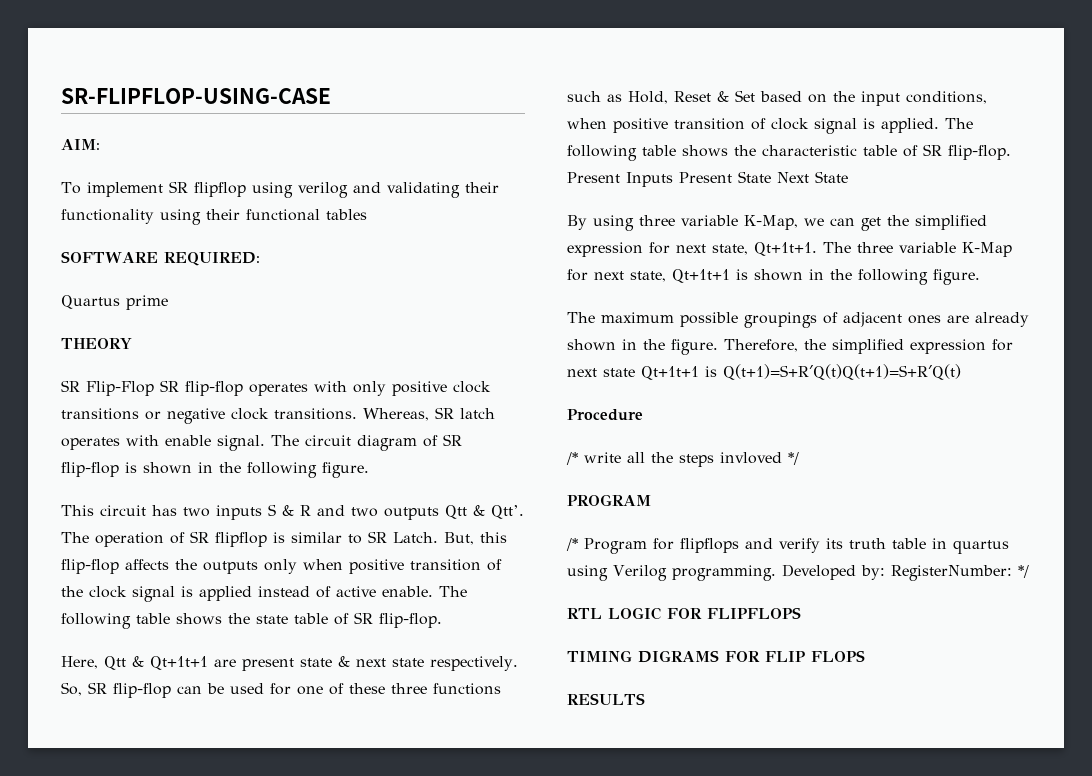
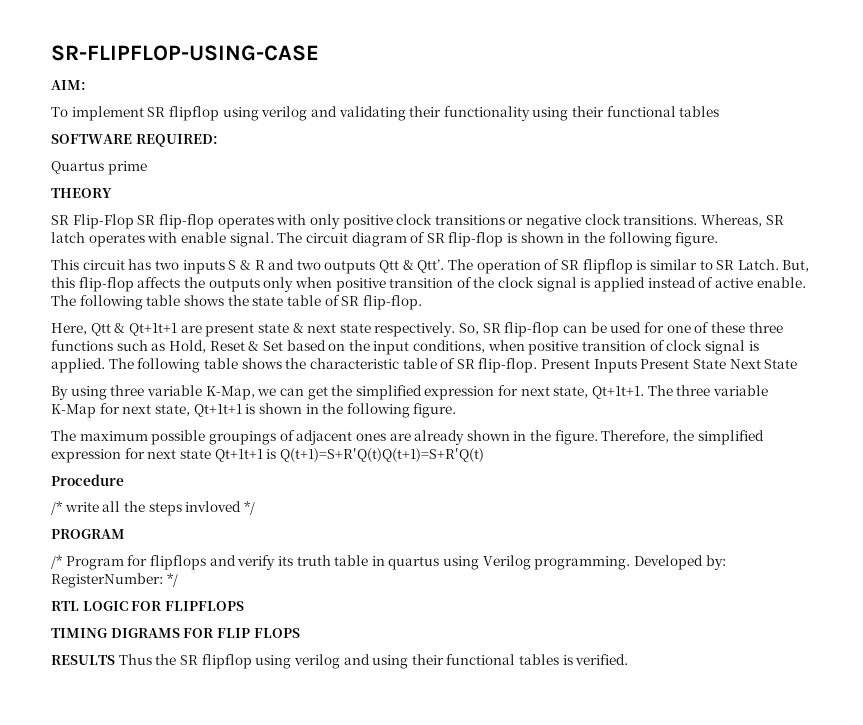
- RESULTS
+ RESULTS Thus the SR flipflop using verilog and using their functional tables is verified.

